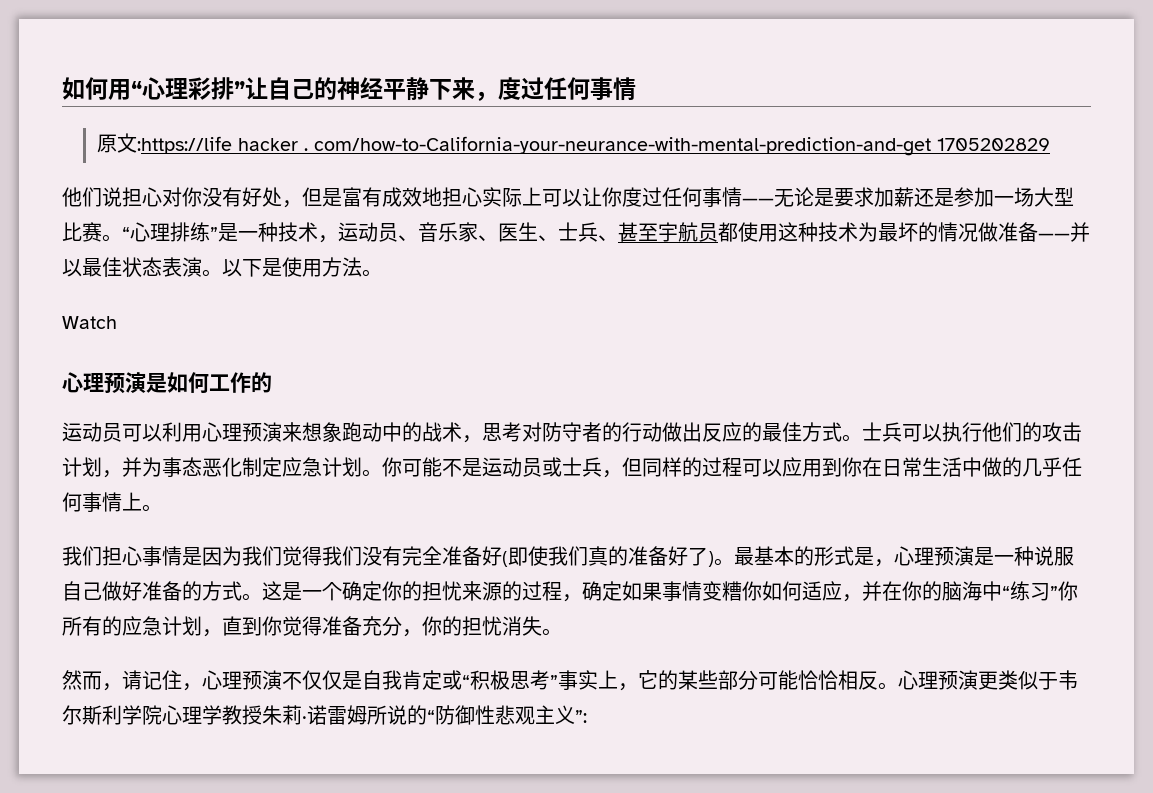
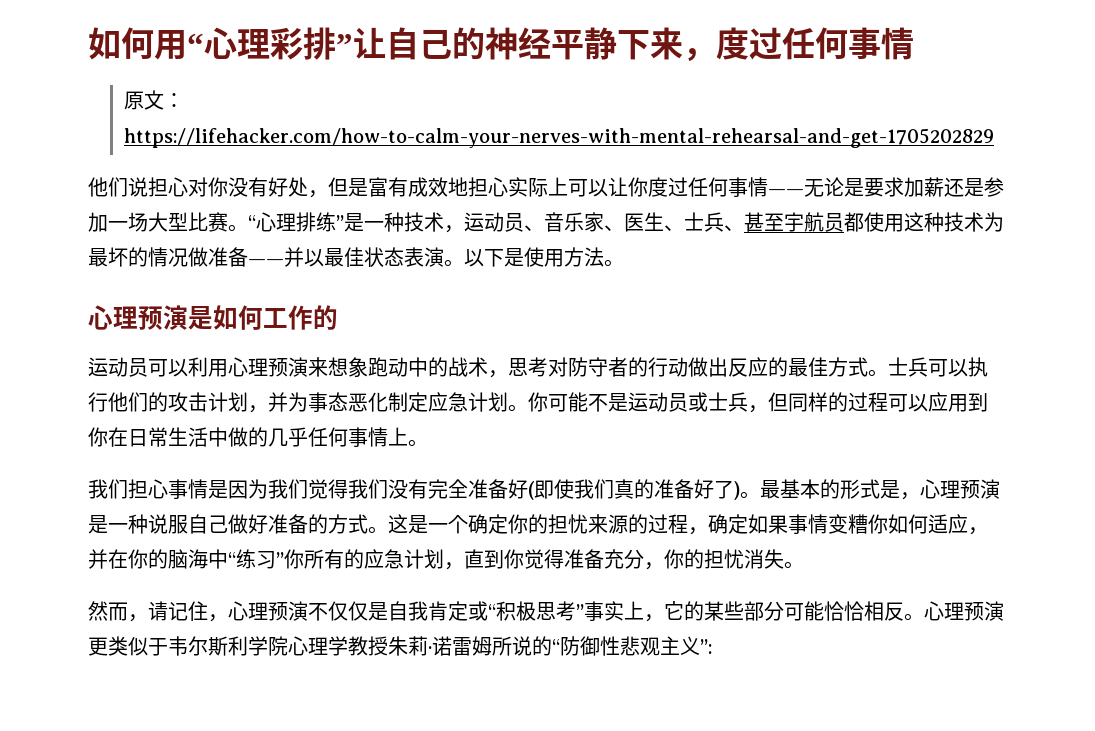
- 原文:https://life hacker . com/how-to-California-your-neurance-with-mental-prediction-and-get 1705202829
+ 原文：https://lifehacker.com/how-to-calm-your-nerves-with-mental-rehearsal-and-get-1705202829
- Watch

